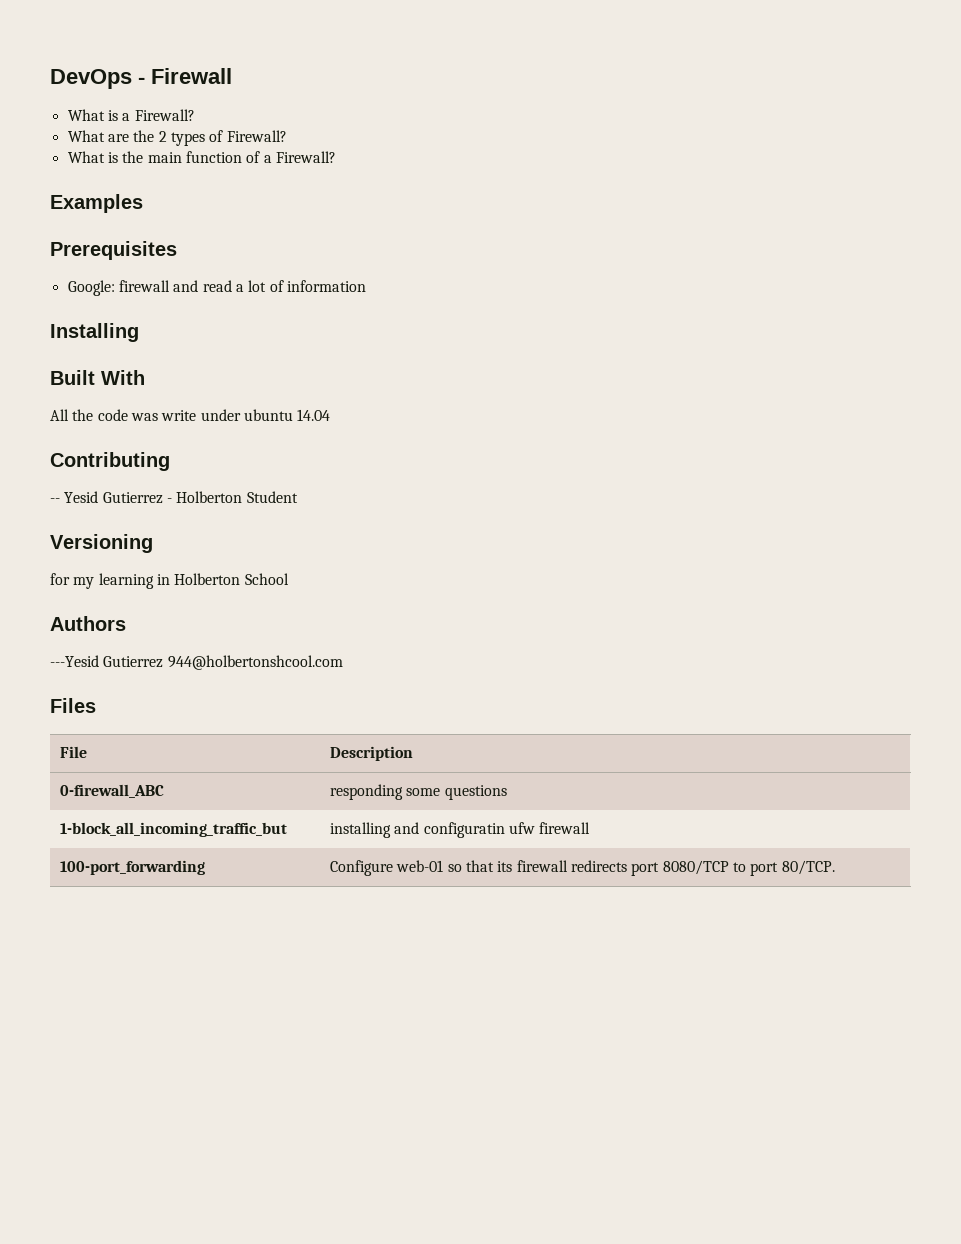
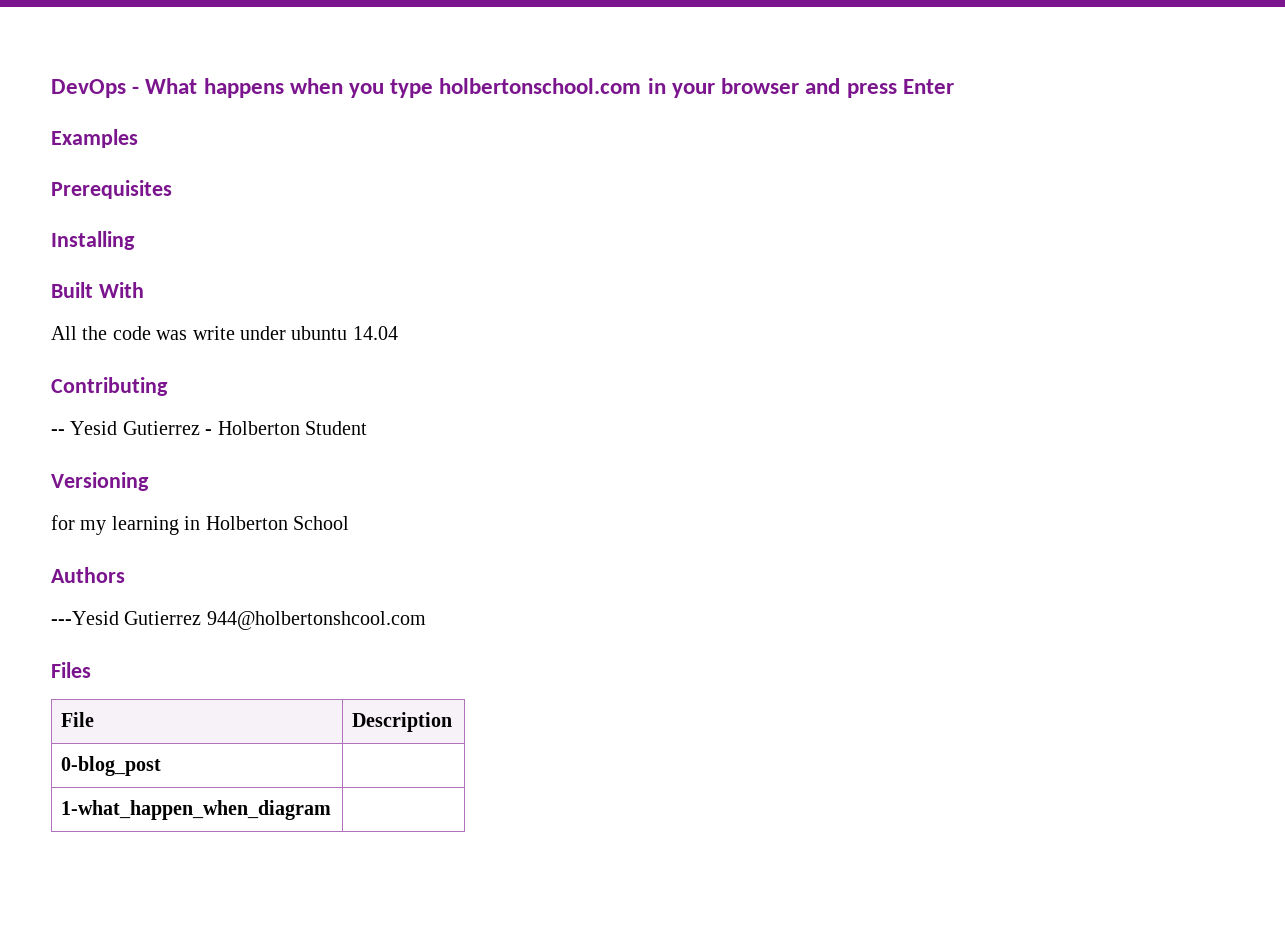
- DevOps - Firewall
- What is a Firewall?
- What are the 2 types of Firewall?
- What is the main function of a Firewall?
+ DevOps - What happens when you type holbertonschool.com in your browser and press Enter
  Examples
  Prerequisites
- Google: firewall and read a lot of information
- 0-firewall_ABC | responding some questions
- 1-block_all_incoming_traffic_but | installing and configuratin ufw firewall
- 100-port_forwarding | Configure web-01 so that its firewall redirects port 8080/TCP to port 80/TCP.
+ 0-blog_post |
+ 1-what_happen_when_diagram |

